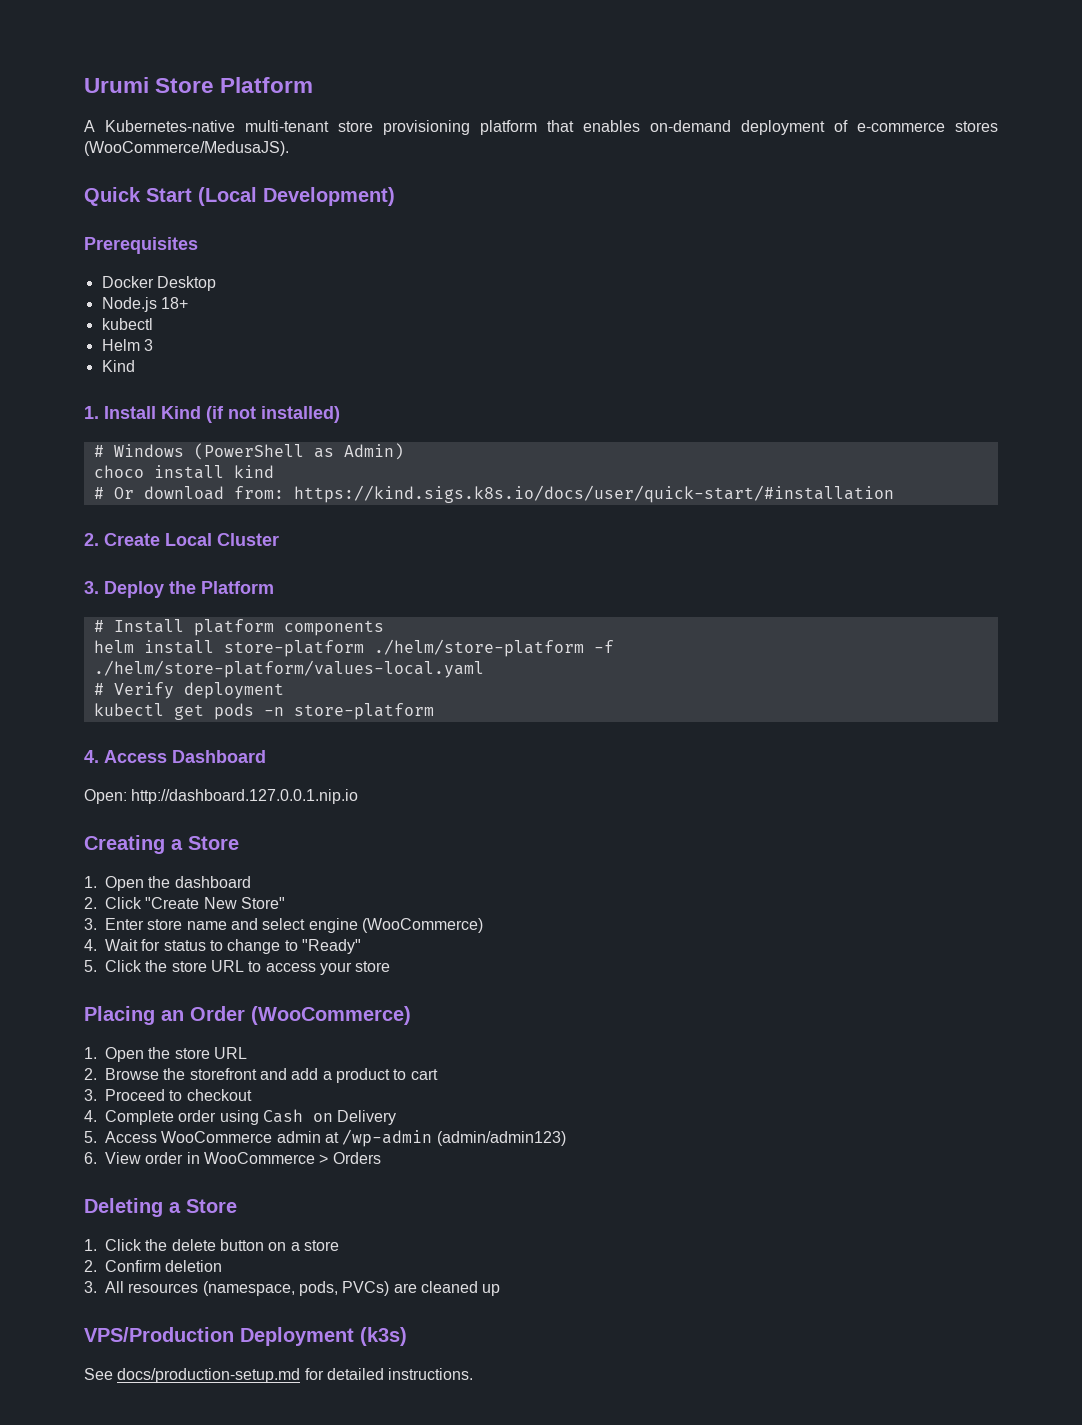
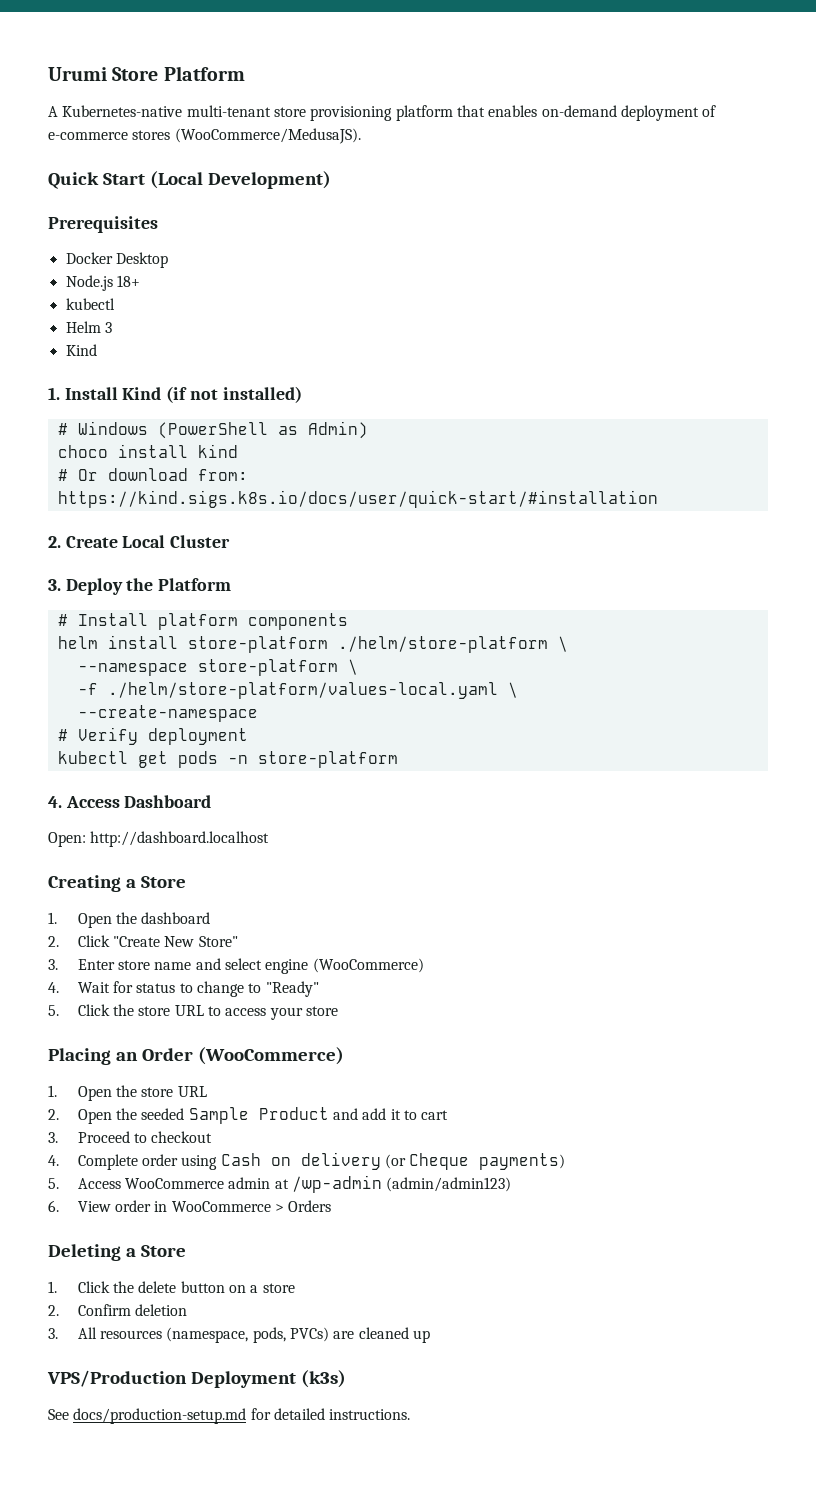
- helm install store-platform ./helm/store-platform -f ./helm/store-platform/values-local.yaml
+ helm install store-platform ./helm/store-platform \
+ --namespace store-platform \
+ -f ./helm/store-platform/values-local.yaml \
+ --create-namespace
- Open: http://dashboard.127.0.0.1.nip.io
+ Open: http://dashboard.localhost
- 2. Browse the storefront and add a product to cart
+ 2. Open the seeded Sample Product and add it to cart
- 4. Complete order using Cash on Delivery
+ 4. Complete order using Cash on delivery (or Cheque payments)

